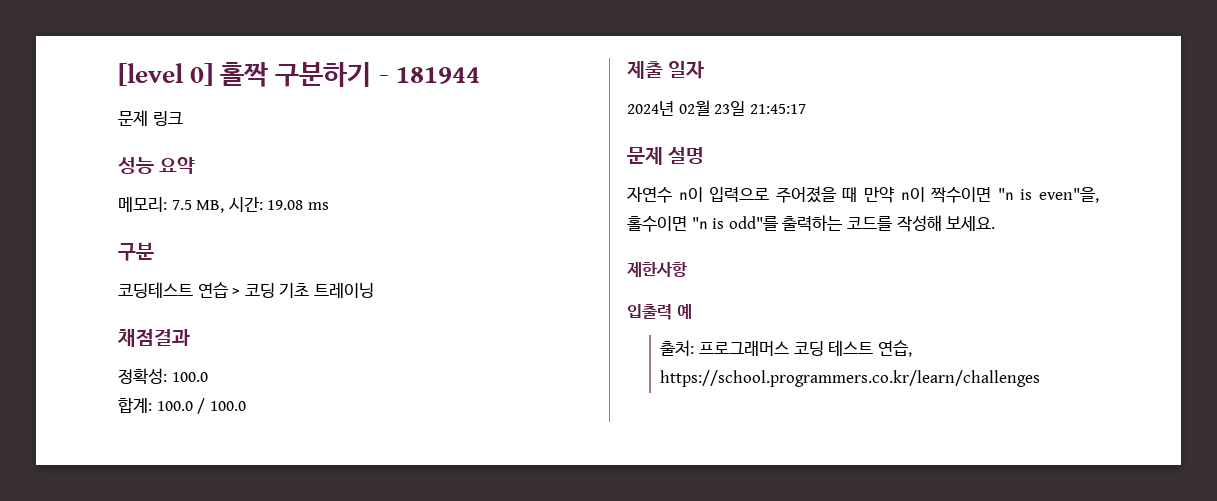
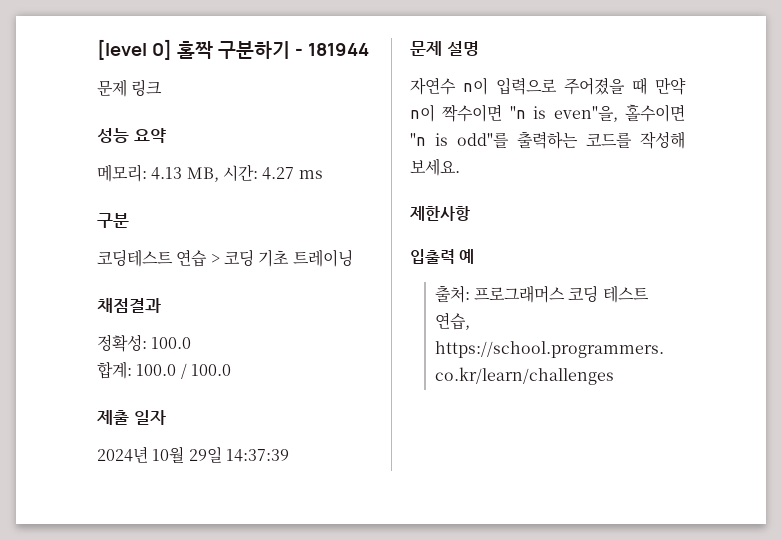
- 메모리: 7.5 MB, 시간: 19.08 ms
+ 메모리: 4.13 MB, 시간: 4.27 ms
- 2024년 02월 23일 21:45:17
+ 2024년 10월 29일 14:37:39

